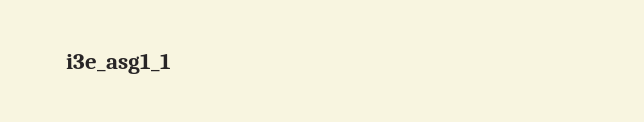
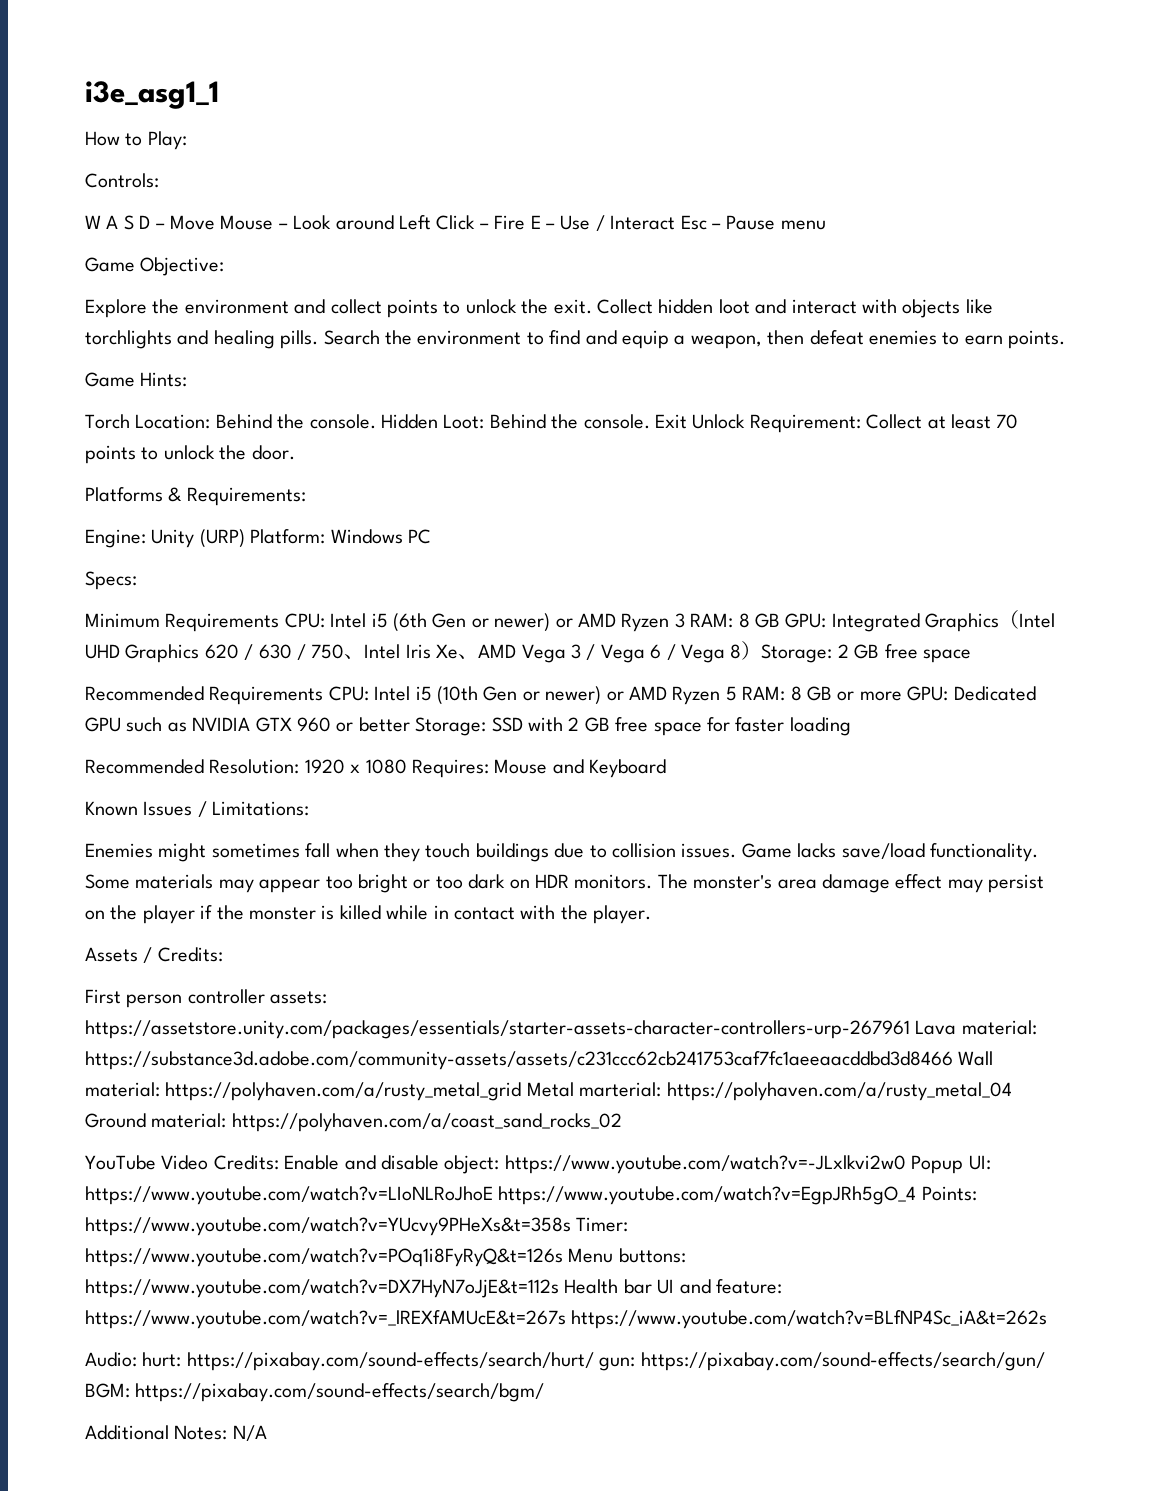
+ How to Play:
+ Controls:
+ W A S D – Move Mouse – Look around Left Click – Fire E – Use / Interact Esc – Pause menu
+ Game Objective:
+ Explore the environment and collect points to unlock the exit. Collect hidden loot and interact with objects like torchlights and healing pills. Search the environment to find and equip a weapon, then defeat enemies to earn points.
+ Game Hints:
+ Torch Location: Behind the console. Hidden Loot: Behind the console. Exit Unlock Requirement: Collect at least 70 points to unlock the door.
+ Platforms & Requirements:
+ Engine: Unity (URP) Platform: Windows PC
+ Specs:
+ Minimum Requirements CPU: Intel i5 (6th Gen or newer) or AMD Ryzen 3 RAM: 8 GB GPU: Integrated Graphics（Intel UHD Graphics 620 / 630 / 750、Intel Iris Xe、AMD Vega 3 / Vega 6 / Vega 8）Storage: 2 GB free space
+ Recommended Requirements CPU: Intel i5 (10th Gen or newer) or AMD Ryzen 5 RAM: 8 GB or more GPU: Dedicated GPU such as NVIDIA GTX 960 or better Storage: SSD with 2 GB free space for faster loading
+ Recommended Resolution: 1920 x 1080 Requires: Mouse and Keyboard
+ Known Issues / Limitations:
+ Enemies might sometimes fall when they touch buildings due to collision issues. Game lacks save/load functionality. Some materials may appear too bright or too dark on HDR monitors. The monster's area damage effect may persist on the player if the monster is killed while in contact with the player.
+ Assets / Credits:
+ First person controller assets: https://assetstore.unity.com/packages/essentials/starter-assets-character-controllers-urp-267961 Lava material: https://substance3d.adobe.com/community-assets/assets/c231ccc62cb241753caf7fc1aeeaacddbd3d8466 Wall material: https://polyhaven.com/a/rusty_metal_grid Metal marterial: https://polyhaven.com/a/rusty_metal_04 Ground material: https://polyhaven.com/a/coast_sand_rocks_02
+ YouTube Video Credits: Enable and disable object: https://www.youtube.com/watch?v=-JLxlkvi2w0 Popup UI: https://www.youtube.com/watch?v=LIoNLRoJhoE https://www.youtube.com/watch?v=EgpJRh5gO_4 Points: https://www.youtube.com/watch?v=YUcvy9PHeXs&t=358s Timer: https://www.youtube.com/watch?v=POq1i8FyRyQ&t=126s Menu buttons: https://www.youtube.com/watch?v=DX7HyN7oJjE&t=112s Health bar UI and feature: https://www.youtube.com/watch?v=_lREXfAMUcE&t=267s https://www.youtube.com/watch?v=BLfNP4Sc_iA&t=262s
+ Audio: hurt: https://pixabay.com/sound-effects/search/hurt/ gun: https://pixabay.com/sound-effects/search/gun/ BGM: https://pixabay.com/sound-effects/search/bgm/
+ Additional Notes: N/A

